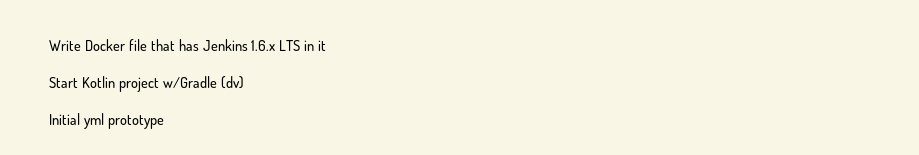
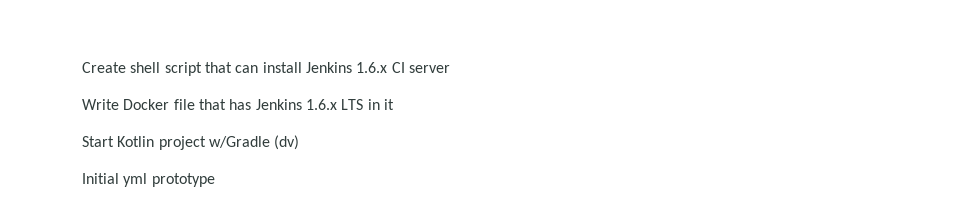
+ Create shell script that can install Jenkins 1.6.x CI server

